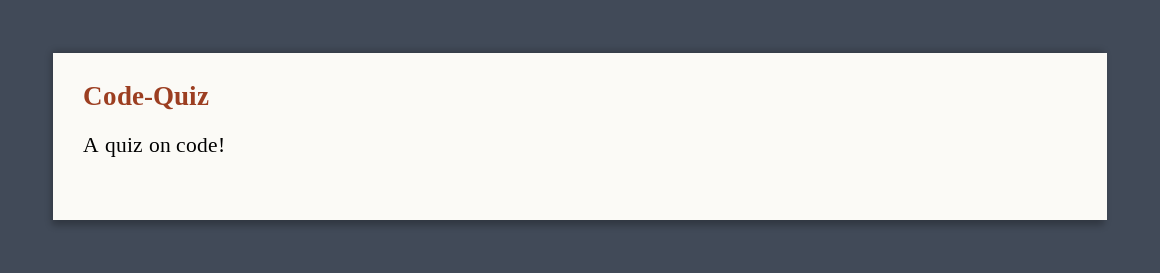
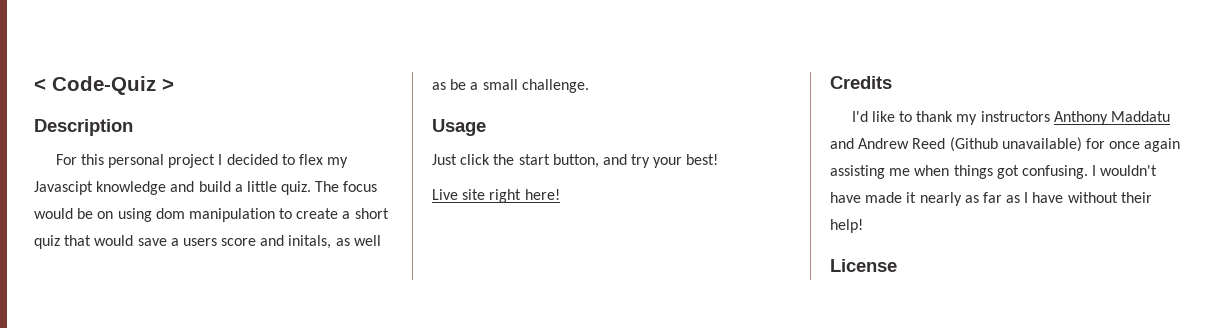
- Code-Quiz
- A quiz on code!
+ < Code-Quiz >
+ Description
+ For this personal project I decided to flex my Javascipt knowledge and build a little quiz. The focus would be on using dom manipulation to create a short quiz that would save a users score and initals, as well as be a small challenge.
+ Usage
+ Just click the start button, and try your best!
+ Live site right here!
+ Credits
+ I'd like to thank my instructors Anthony Maddatu and Andrew Reed (Github unavailable) for once again assisting me when things got confusing. I wouldn't have made it nearly as far as I have without their help!
+ License

